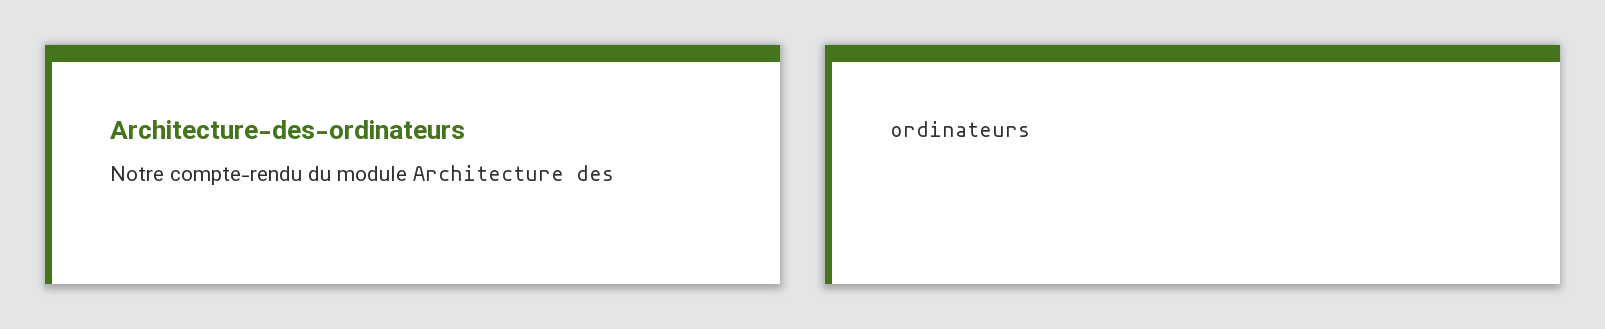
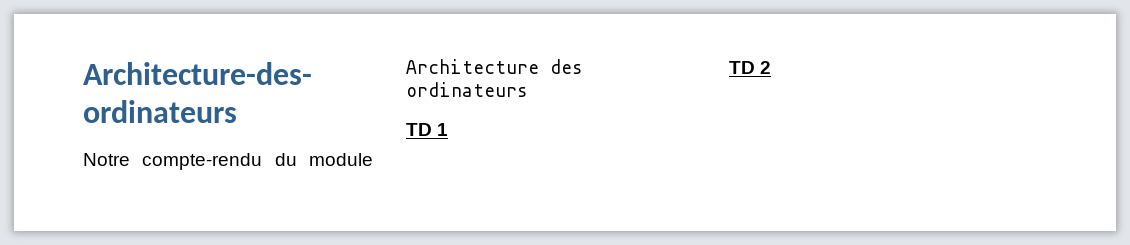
+ TD 1
+ TD 2

